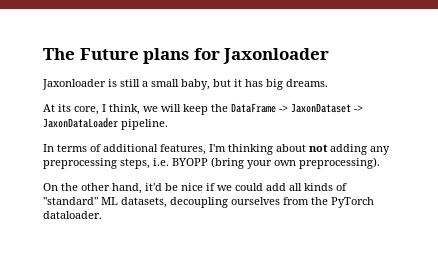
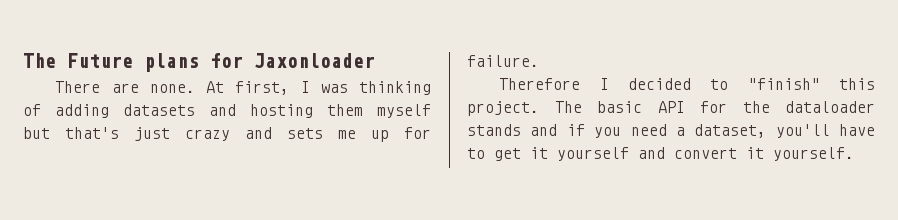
- Jaxonloader is still a small baby, but it has big dreams.
- At its core, I think, we will keep the DataFrame -> JaxonDataset -> JaxonDataLoader pipeline.
- In terms of additional features, I'm thinking about not adding any preprocessing steps, i.e. BYOPP (bring your own preprocessing).
- On the other hand, it'd be nice if we could add all kinds of "standard" ML datasets, decoupling ourselves from the PyTorch dataloader.
+ There are none. At first, I was thinking of adding datasets and hosting them myself but that's just crazy and sets me up for failure.
+ Therefore I decided to "finish" this project. The basic API for the dataloader stands and if you need a dataset, you'll have to get it yourself and convert it yourself.

